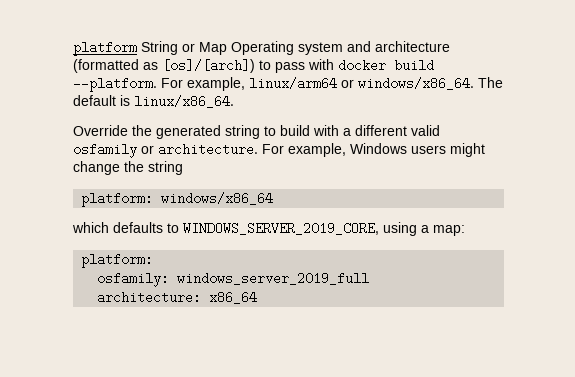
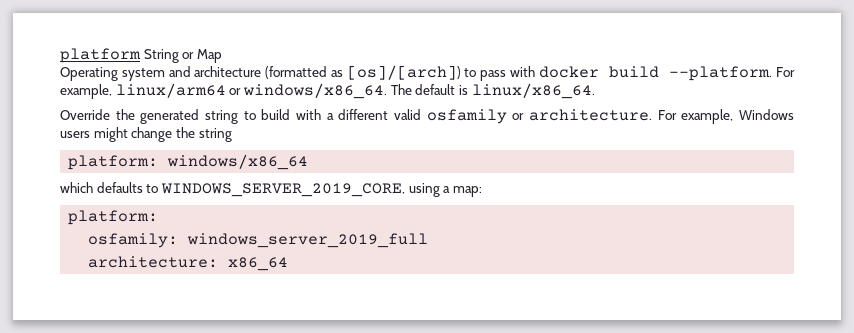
- platform String or Map Operating system and architecture (formatted as [os]/[arch]) to pass with docker build --platform.
+ platform String or Map
+ Operating system and architecture (formatted as [os]/[arch]) to pass with docker build --platform.

